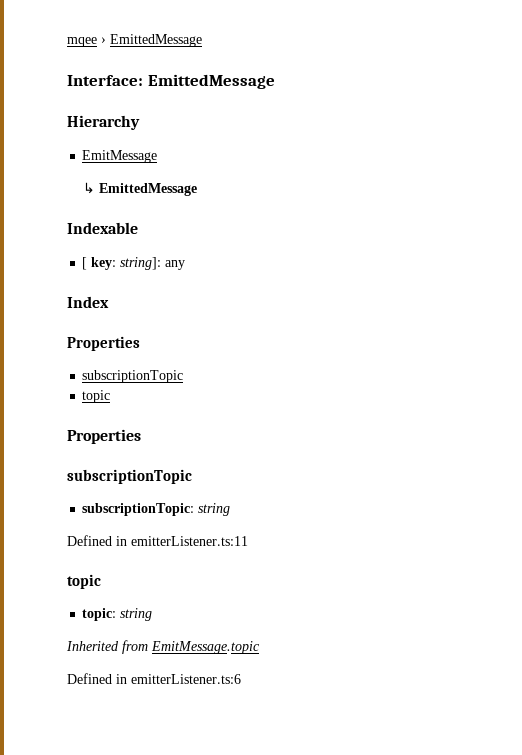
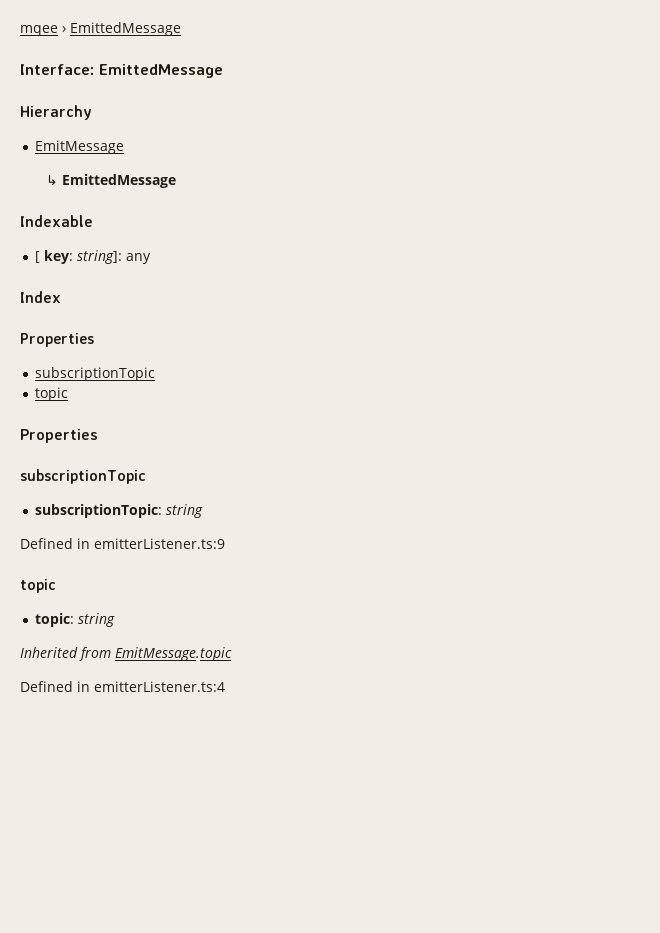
- Defined in emitterListener.ts:11
+ Defined in emitterListener.ts:9
- Defined in emitterListener.ts:6
+ Defined in emitterListener.ts:4

